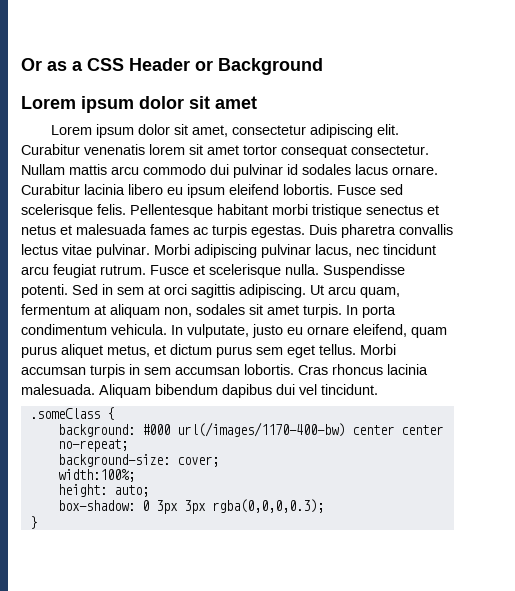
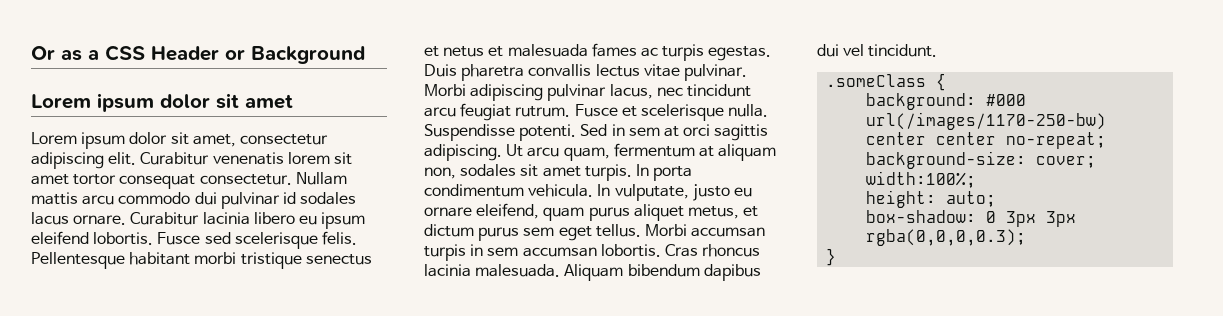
- background: #000 url(/images/1170-400-bw) center center no-repeat;
+ background: #000 url(/images/1170-250-bw) center center no-repeat;

